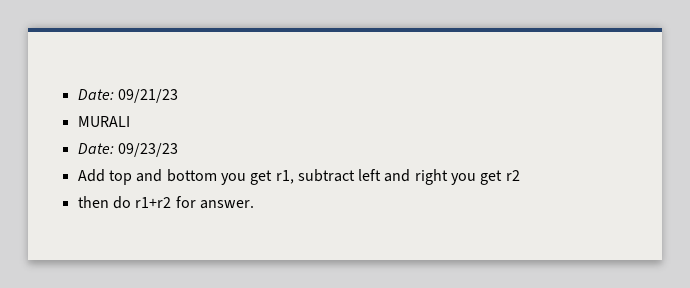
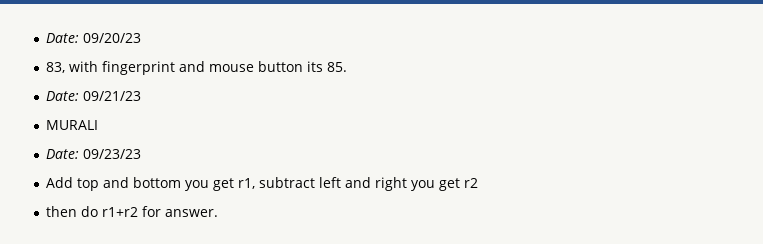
+ Date: 09/20/23
+ 83, with fingerprint and mouse button its 85.

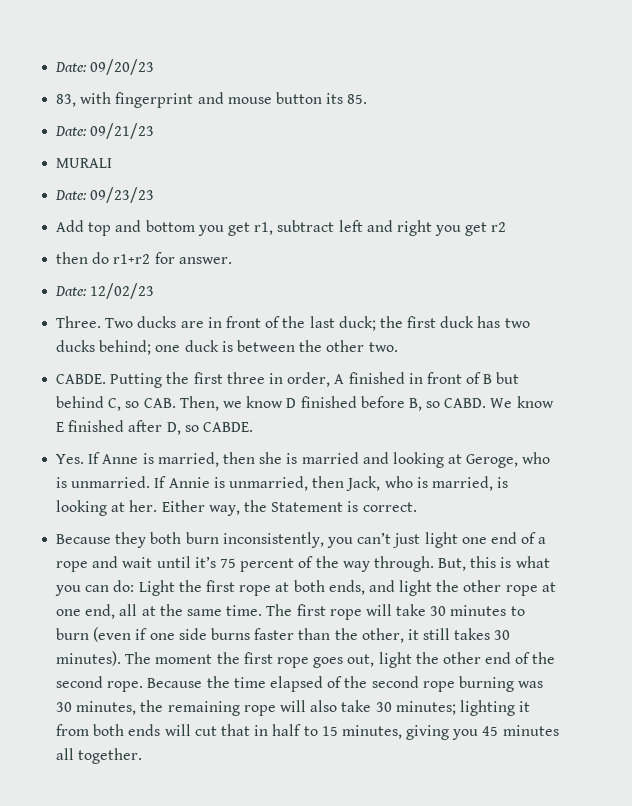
+ Date: 12/02/23
+ Three. Two ducks are in front of the last duck; the first duck has two ducks behind; one duck is between the other two.
+ CABDE. Putting the first three in order, A finished in front of B but behind C, so CAB. Then, we know D finished before B, so CABD. We know E finished after D, so CABDE.
+ Yes. If Anne is married, then she is married and looking at Geroge, who is unmarried. If Annie is unmarried, then Jack, who is married, is looking at her. Either way, the Statement is correct.
+ Because they both burn inconsistently, you can’t just light one end of a rope and wait until it’s 75 percent of the way through. But, this is what you can do: Light the first rope at both ends, and light the other rope at one end, all at the same time. The first rope will take 30 minutes to burn (even if one side burns faster than the other, it still takes 30 minutes). The moment the first rope goes out, light the other end of the second rope. Because the time elapsed of the second rope burning was 30 minutes, the remaining rope will also take 30 minutes; lighting it from both ends will cut that in half to 15 minutes, giving you 45 minutes all together.

